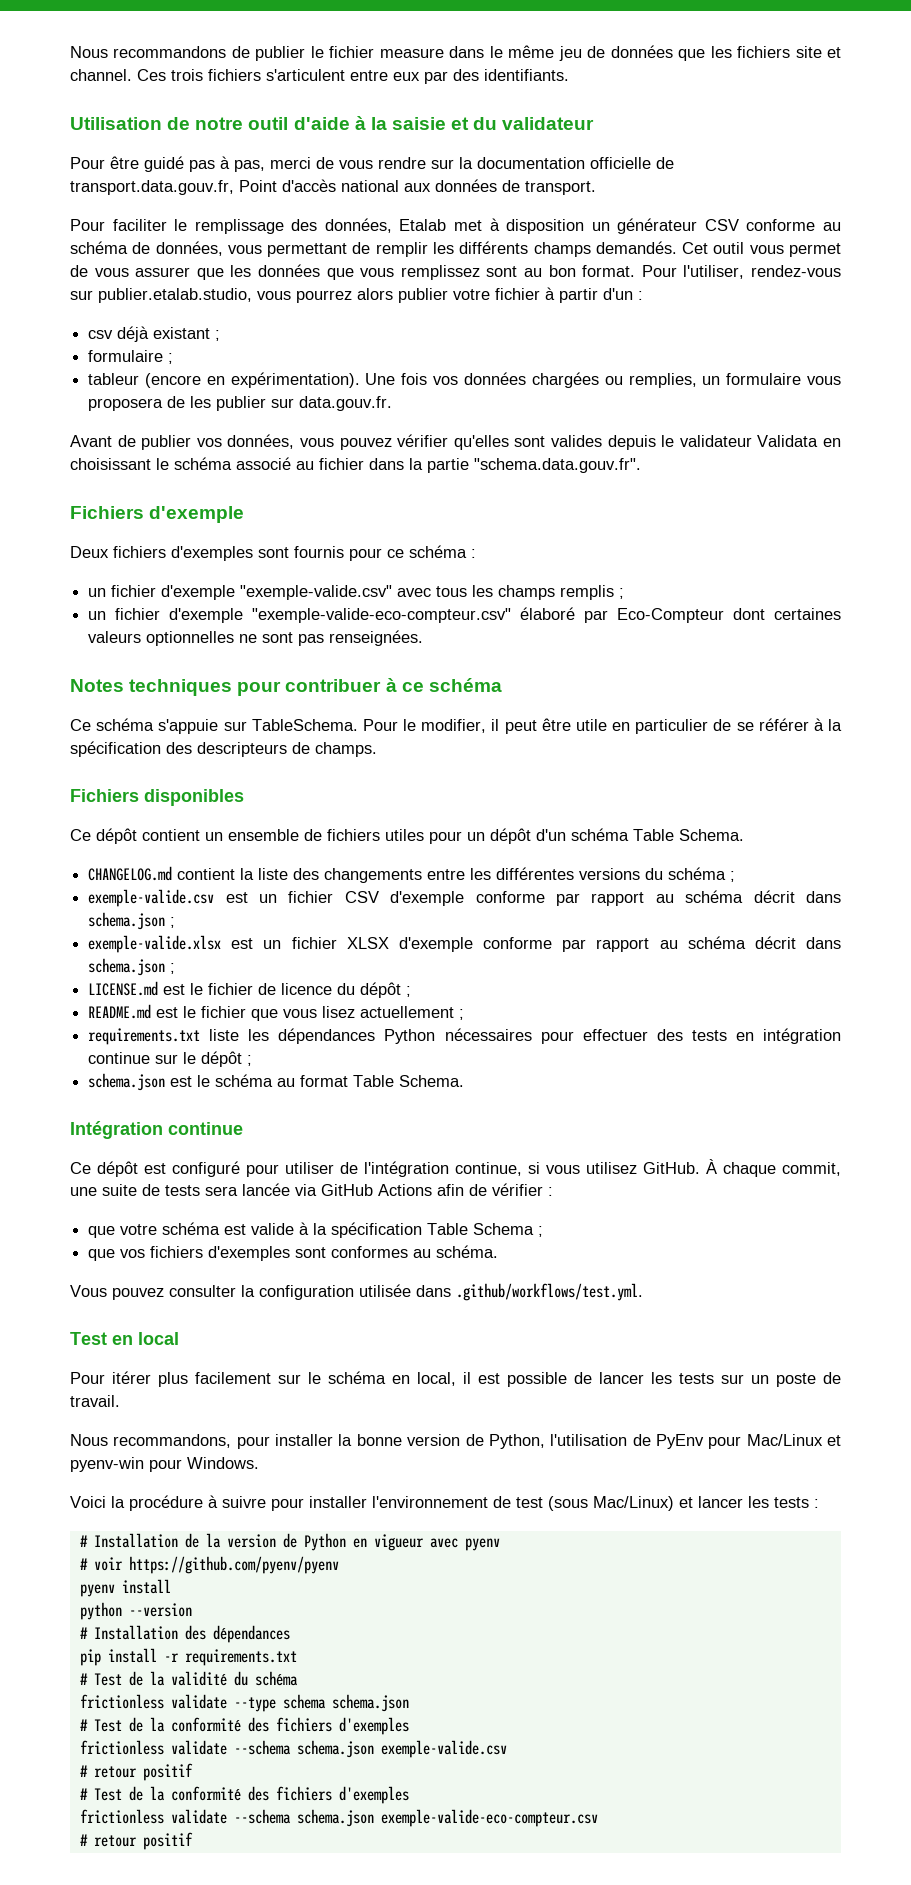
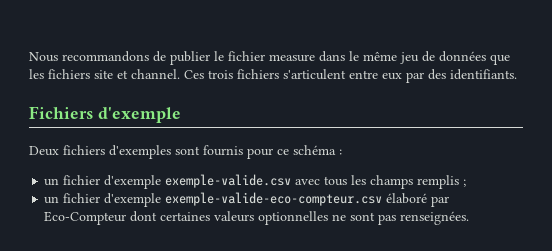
- Utilisation de notre outil d'aide à la saisie et du validateur
- Pour être guidé pas à pas, merci de vous rendre sur la documentation officielle de transport.data.gouv.fr, Point d'accès national aux données de transport.
- Pour faciliter le remplissage des données, Etalab met à disposition un générateur CSV conforme au schéma de données, vous permettant de remplir les différents champs demandés. Cet outil vous permet de vous assurer que les données que vous remplissez sont au bon format. Pour l'utiliser, rendez-vous sur publier.etalab.studio, vous pourrez alors publier votre fichier à partir d'un :
- csv déjà existant ;
- formulaire ;
- tableur (encore en expérimentation). Une fois vos données chargées ou remplies, un formulaire vous proposera de les publier sur data.gouv.fr.
- Avant de publier vos données, vous pouvez vérifier qu'elles sont valides depuis le validateur Validata en choisissant le schéma associé au fichier dans la partie "schema.data.gouv.fr".
- un fichier d'exemple "exemple-valide.csv" avec tous les champs remplis ;
+ un fichier d'exemple exemple-valide.csv avec tous les champs remplis ;
- un fichier d'exemple "exemple-valide-eco-compteur.csv" élaboré par Eco-Compteur dont certaines valeurs optionnelles ne sont pas renseignées.
+ un fichier d'exemple exemple-valide-eco-compteur.csv élaboré par Eco-Compteur dont certaines valeurs optionnelles ne sont pas renseignées.
- Notes techniques pour contribuer à ce schéma
- Ce schéma s'appuie sur TableSchema. Pour le modifier, il peut être utile en particulier de se référer à la spécification des descripteurs de champs.
- Fichiers disponibles
- Ce dépôt contient un ensemble de fichiers utiles pour un dépôt d'un schéma Table Schema.
- CHANGELOG.md contient la liste des changements entre les différentes versions du schéma ;
- exemple-valide.csv est un fichier CSV d'exemple conforme par rapport au schéma décrit dans schema.json ;
- exemple-valide.xlsx est un fichier XLSX d'exemple conforme par rapport au schéma décrit dans schema.json ;
- LICENSE.md est le fichier de licence du dépôt ;
- README.md est le fichier que vous lisez actuellement ;
- requirements.txt liste les dépendances Python nécessaires pour effectuer des tests en intégration continue sur le dépôt ;
- schema.json est le schéma au format Table Schema.
- Intégration continue
- Ce dépôt est configuré pour utiliser de l'intégration continue, si vous utilisez GitHub. À chaque commit, une suite de tests sera lancée via GitHub Actions afin de vérifier :
- que votre schéma est valide à la spécification Table Schema ;
- que vos fichiers d'exemples sont conformes au schéma.
- Vous pouvez consulter la configuration utilisée dans .github/workflows/test.yml.
- Test en local
- Pour itérer plus facilement sur le schéma en local, il est possible de lancer les tests sur un poste de travail.
- Nous recommandons, pour installer la bonne version de Python, l'utilisation de PyEnv pour Mac/Linux et pyenv-win pour Windows.
- Voici la procédure à suivre pour installer l'environnement de test (sous Mac/Linux) et lancer les tests :
- # Installation de la version de Python en vigueur avec pyenv
- # voir https://github.com/pyenv/pyenv
- pyenv install
- python --version
- # Installation des dépendances
- pip install -r requirements.txt
- # Test de la validité du schéma
- frictionless validate --type schema schema.json
- # Test de la conformité des fichiers d'exemples
- frictionless validate --schema schema.json exemple-valide.csv
- # retour positif
- # Test de la conformité des fichiers d'exemples
- frictionless validate --schema schema.json exemple-valide-eco-compteur.csv
- # retour positif

